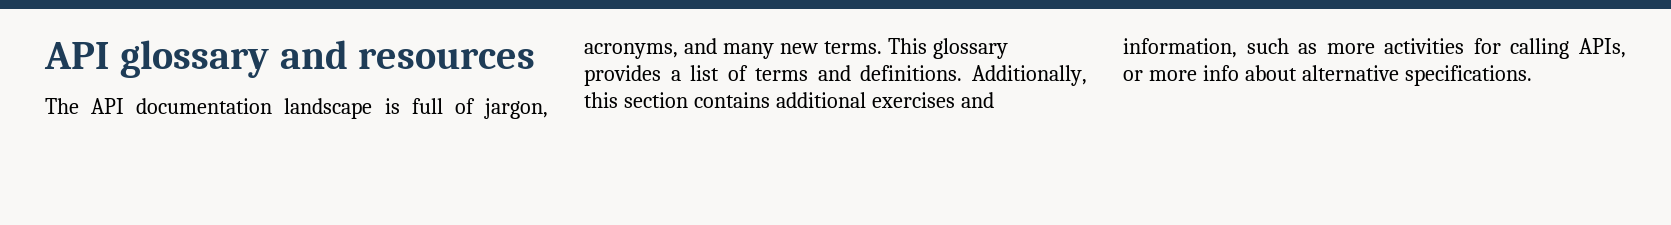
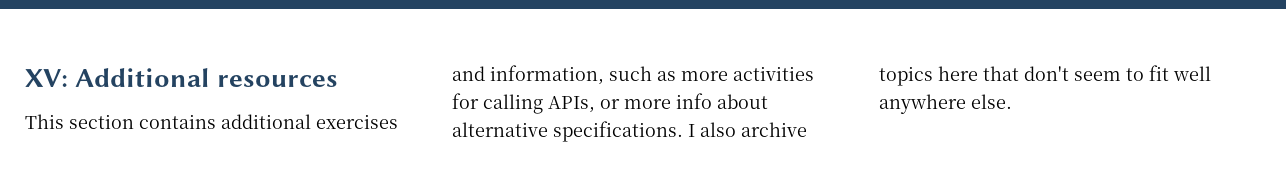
- API glossary and resources
- The API documentation landscape is full of jargon, acronyms, and many new terms. This glossary provides a list of terms and definitions. Additionally, this section contains additional exercises and information, such as more activities for calling APIs, or more info about alternative specifications.
+ XV: Additional resources
+ This section contains additional exercises and information, such as more activities for calling APIs, or more info about alternative specifications.
+ I also archive topics here that don't seem to fit well anywhere else.

